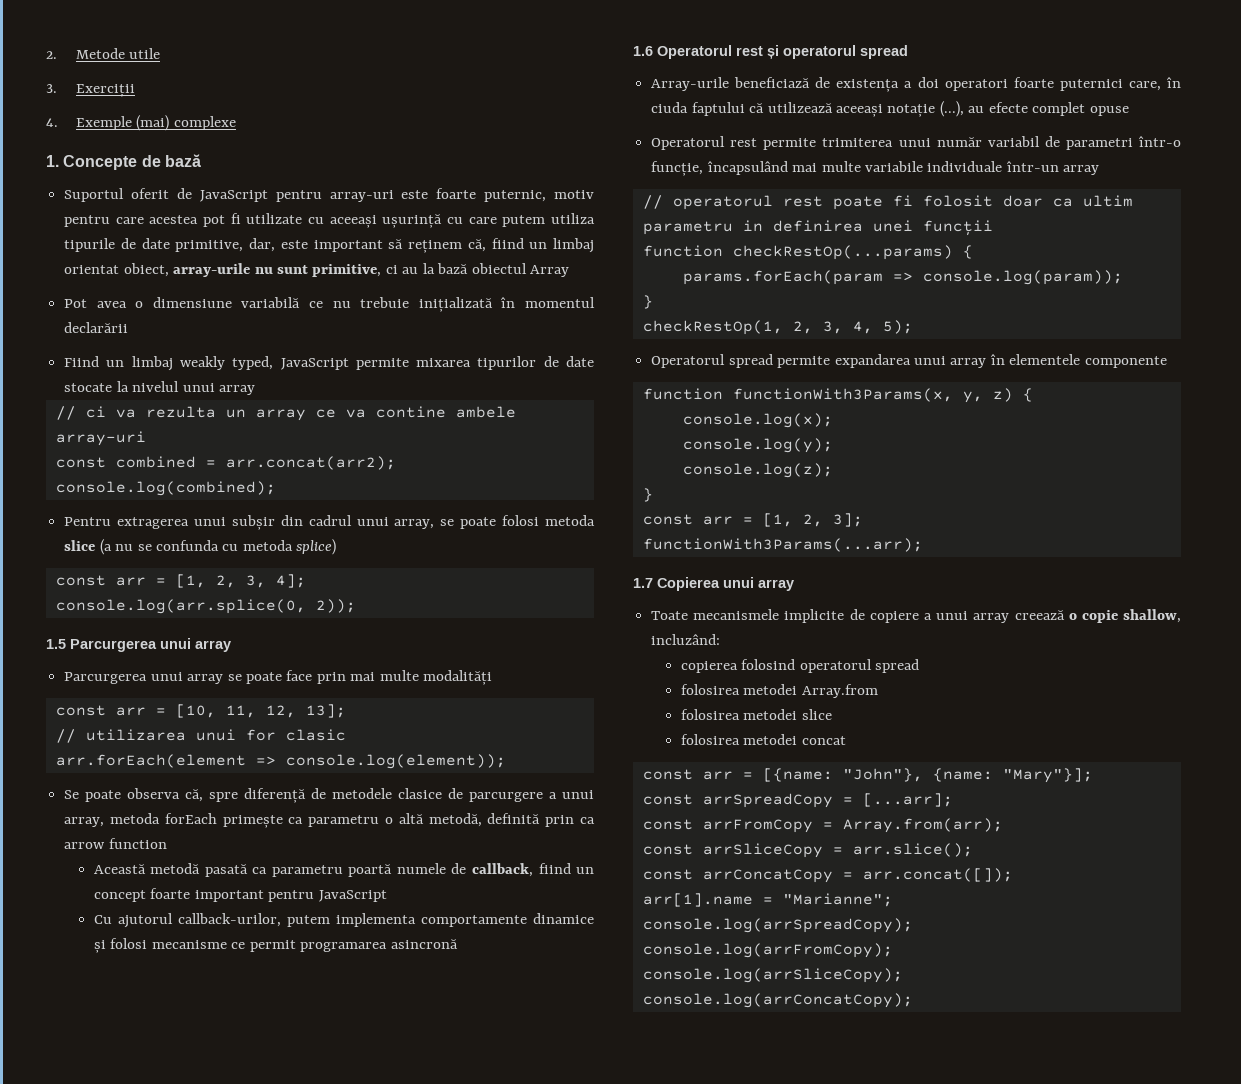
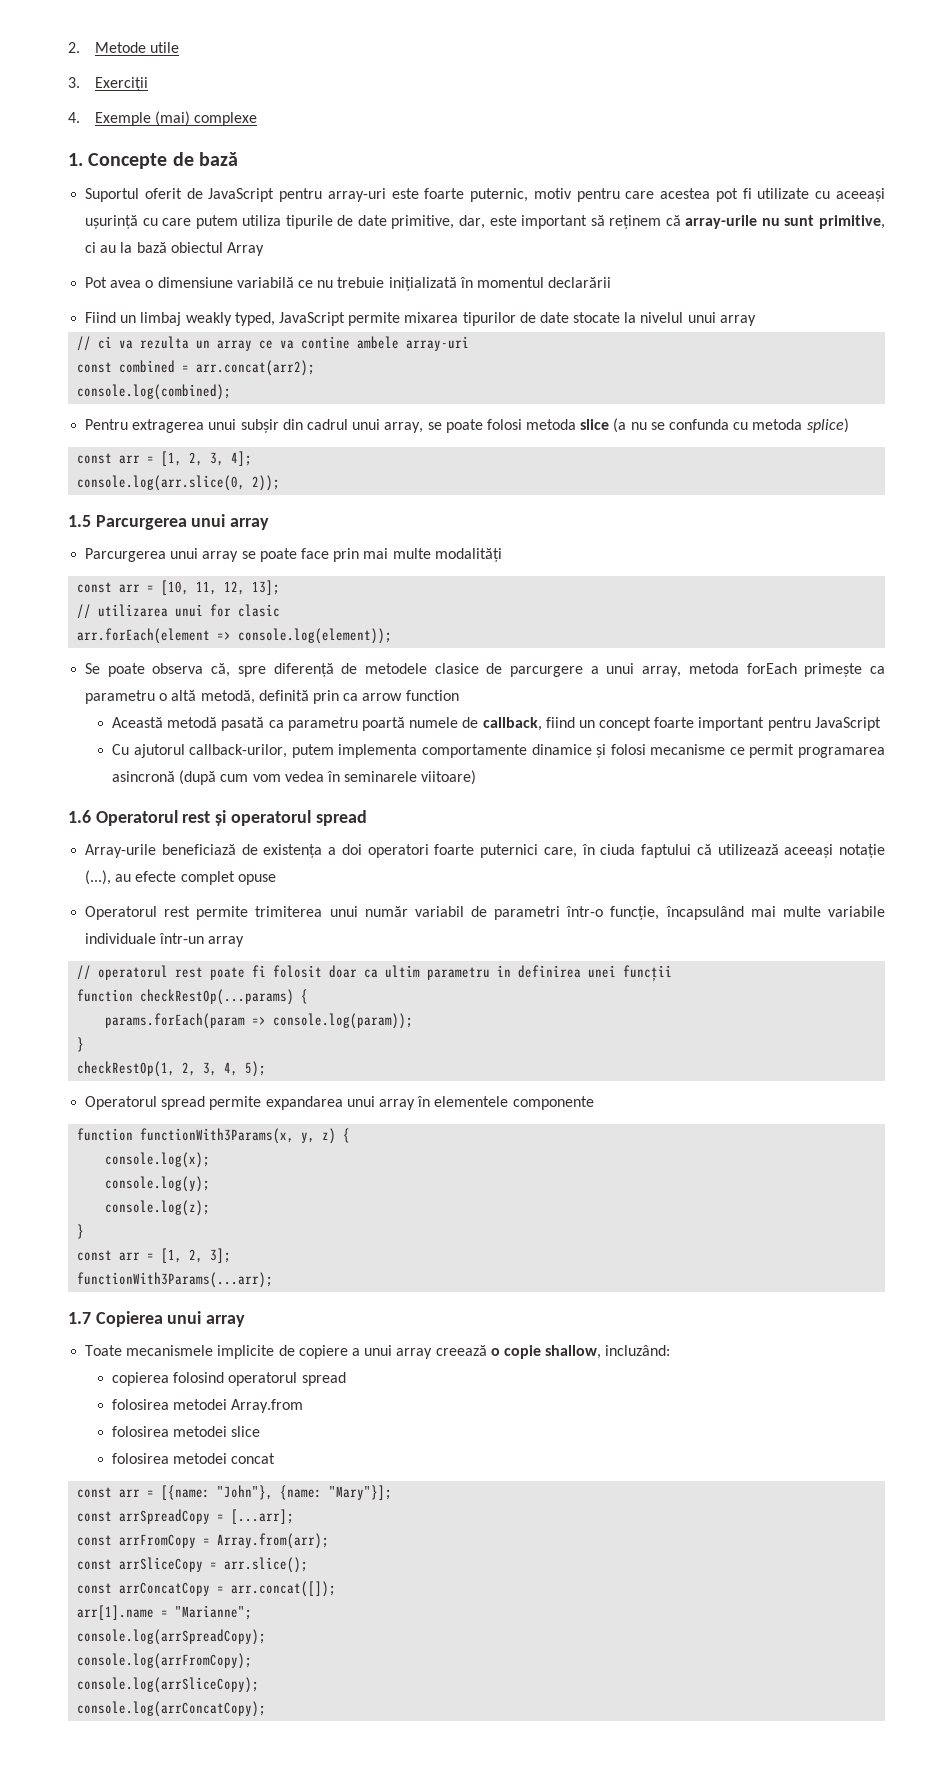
- Suportul oferit de JavaScript pentru array-uri este foarte puternic, motiv pentru care acestea pot fi utilizate cu aceeași ușurință cu care putem utiliza tipurile de date primitive, dar, este important să reținem că, fiind un limbaj orientat obiect, array-urile nu sunt primitive, ci au la bază obiectul Array
+ Suportul oferit de JavaScript pentru array-uri este foarte puternic, motiv pentru care acestea pot fi utilizate cu aceeași ușurință cu care putem utiliza tipurile de date primitive, dar, este important să reținem că array-urile nu sunt primitive, ci au la bază obiectul Array
- console.log(arr.splice(0, 2));
+ console.log(arr.slice(0, 2));
- Cu ajutorul callback-urilor, putem implementa comportamente dinamice și folosi mecanisme ce permit programarea asincronă
+ Cu ajutorul callback-urilor, putem implementa comportamente dinamice și folosi mecanisme ce permit programarea asincronă (după cum vom vedea în seminarele viitoare)

